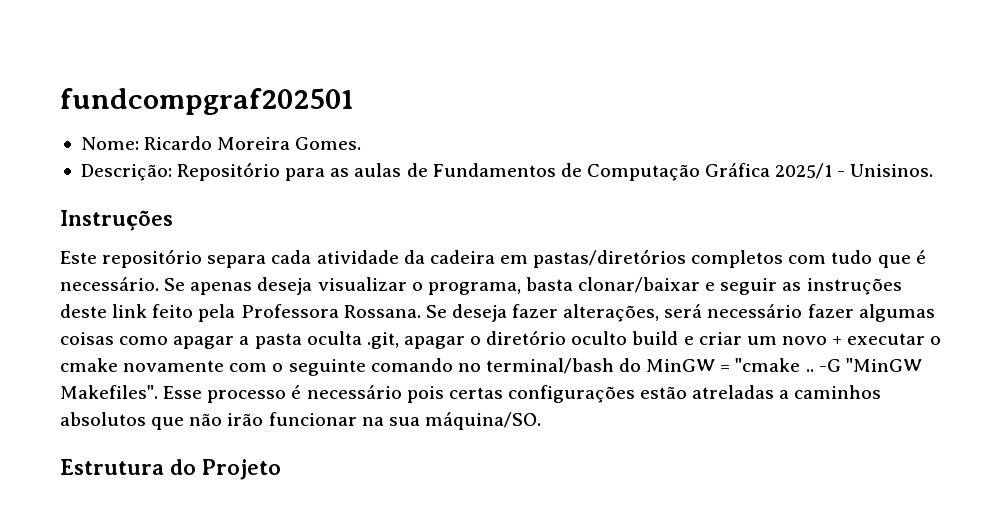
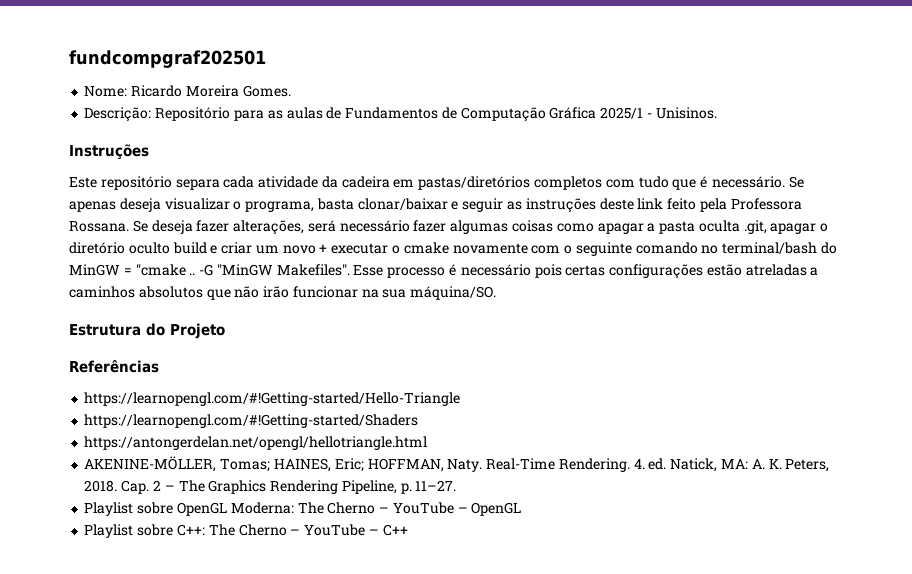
+ Referências
+ https://learnopengl.com/#!Getting-started/Hello-Triangle
+ https://learnopengl.com/#!Getting-started/Shaders
+ https://antongerdelan.net/opengl/hellotriangle.html
+ AKENINE-MÖLLER, Tomas; HAINES, Eric; HOFFMAN, Naty. Real-Time Rendering. 4. ed. Natick, MA: A. K. Peters, 2018. Cap. 2 – The Graphics Rendering Pipeline, p. 11–27.
+ Playlist sobre OpenGL Moderna: The Cherno – YouTube – OpenGL
+ Playlist sobre C++: The Cherno – YouTube – C++

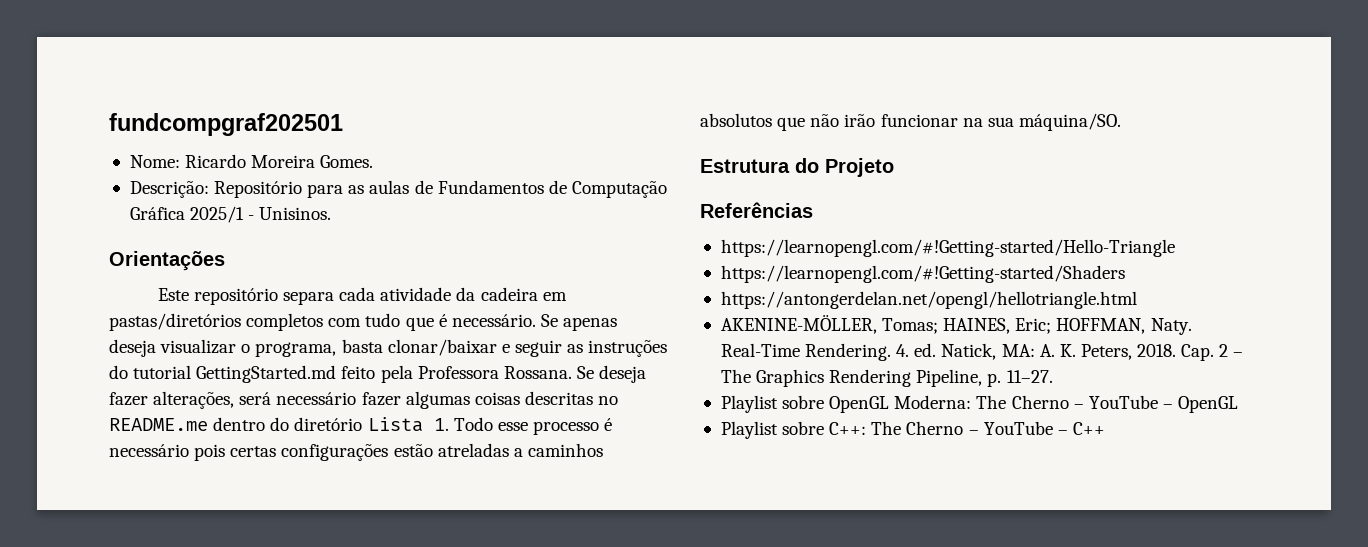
- Instruções
+ Orientações
- Se apenas deseja visualizar o programa, basta clonar/baixar e seguir as instruções deste link feito pela Professora Rossana.
+ Se apenas deseja visualizar o programa, basta clonar/baixar e seguir as instruções do tutorial GettingStarted.md feito pela Professora Rossana.
- Se deseja fazer alterações, será necessário fazer algumas coisas como apagar a pasta oculta .git, apagar o diretório oculto build e criar um novo + executar o cmake novamente com o seguinte comando no terminal/bash do MinGW = "cmake .. -G "MinGW Makefiles". Esse processo é necessário pois certas configurações estão atreladas a caminhos absolutos que não irão funcionar na sua máquina/SO.
+ Se deseja fazer alterações, será necessário fazer algumas coisas descritas no README.me dentro do diretório Lista 1. Todo esse processo é necessário pois certas configurações estão atreladas a caminhos absolutos que não irão funcionar na sua máquina/SO.

